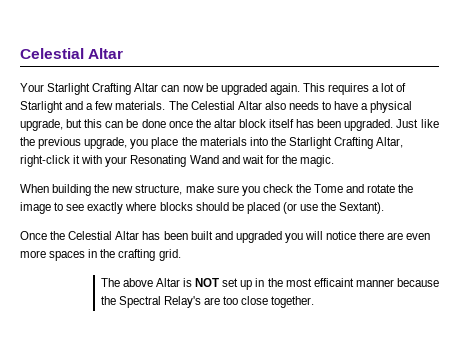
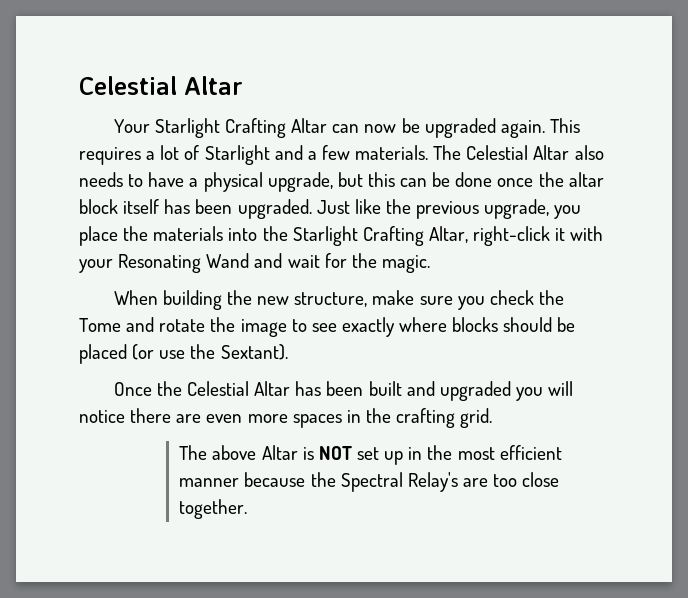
- The above Altar is NOT set up in the most efficaint manner because the Spectral Relay's are too close together.
+ The above Altar is NOT set up in the most efficient manner because the Spectral Relay's are too close together.

